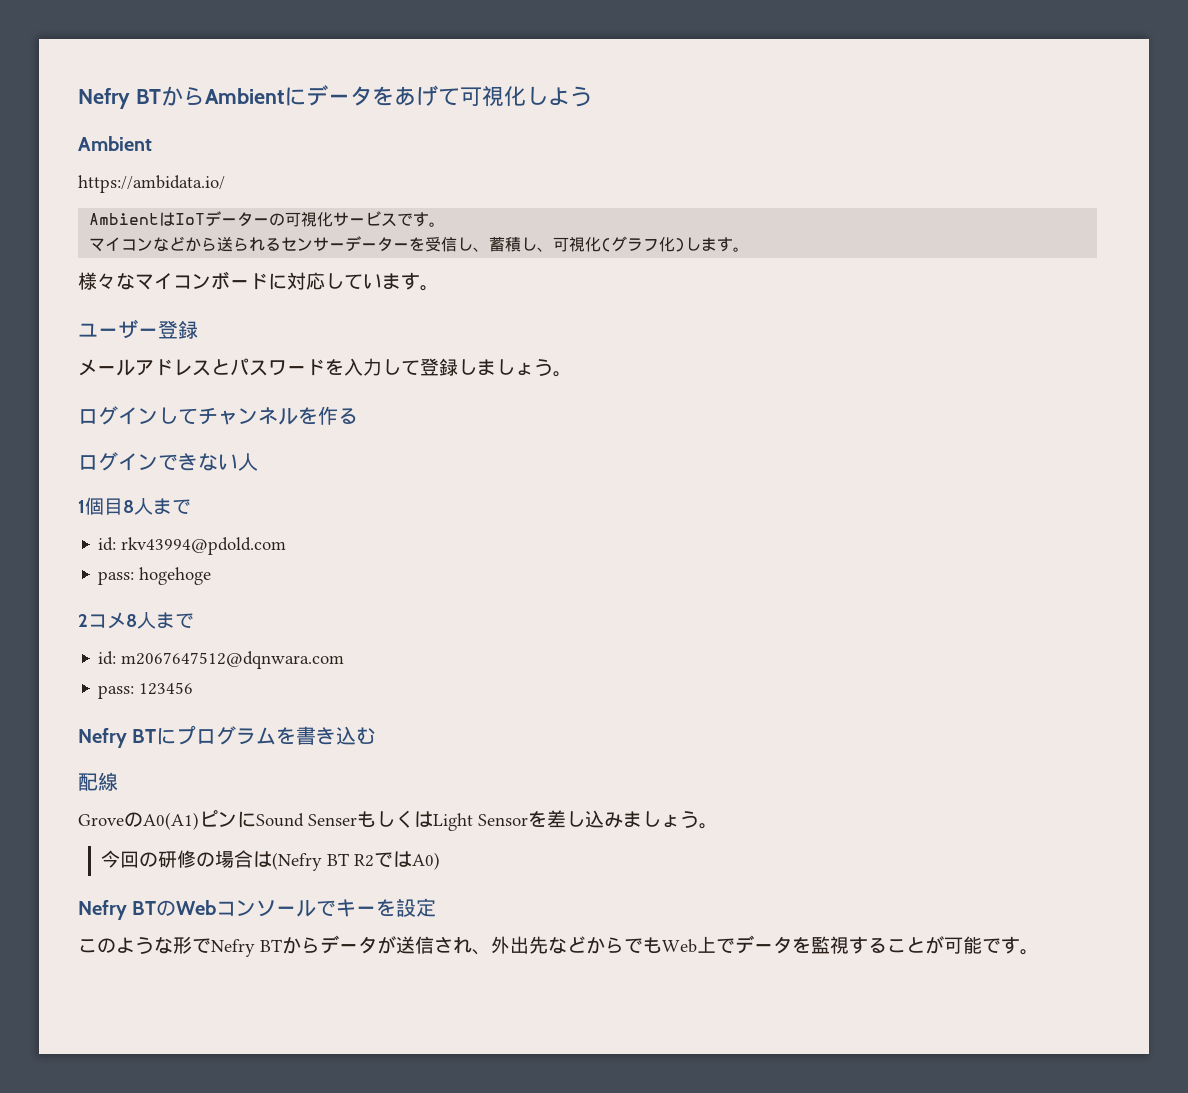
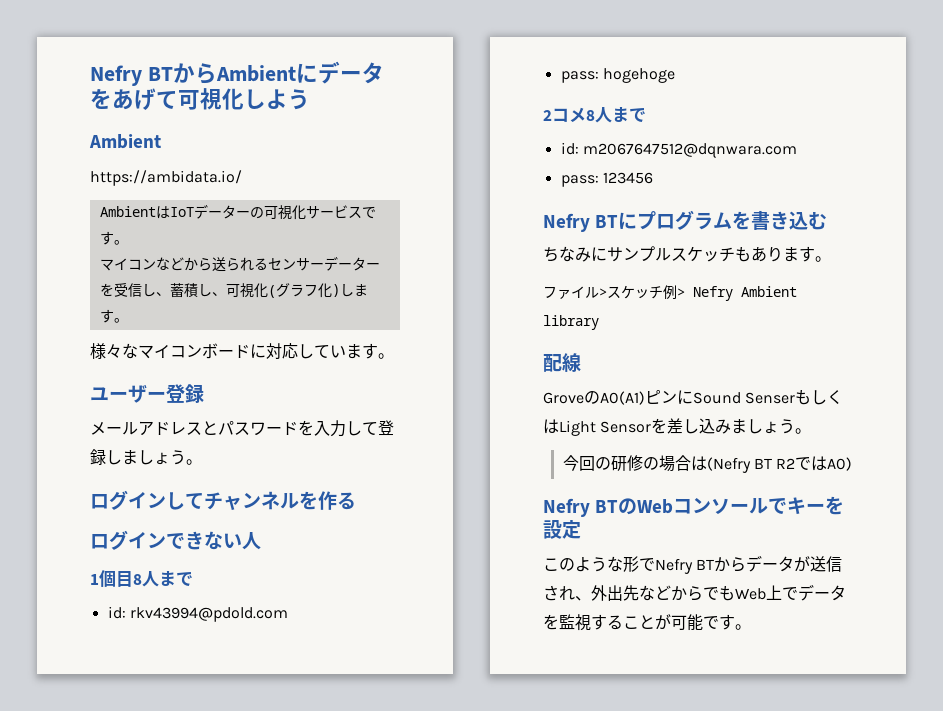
+ ちなみにサンプルスケッチもあります。
+ ファイル>スケッチ例> Nefry Ambient library

